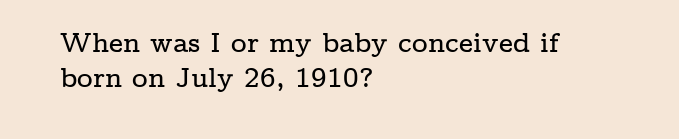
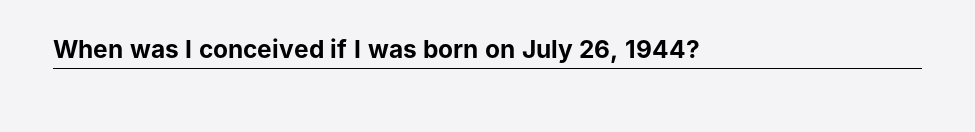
- When was I or my baby conceived if born on July 26, 1910?
+ When was I conceived if I was born on July 26, 1944?

